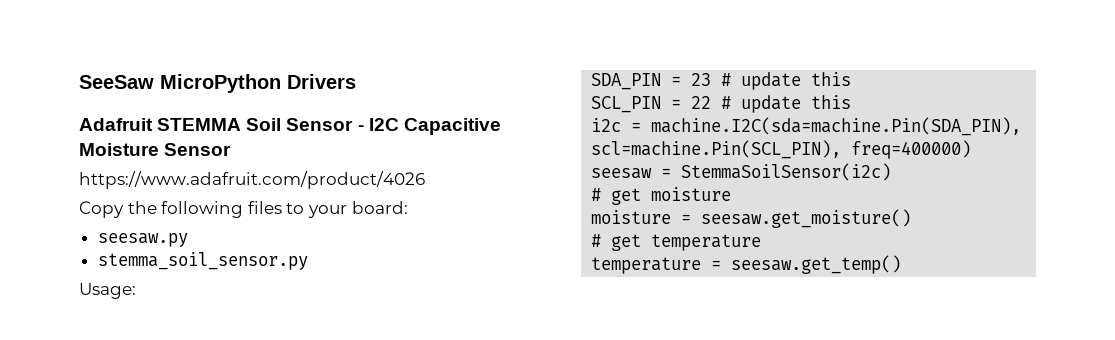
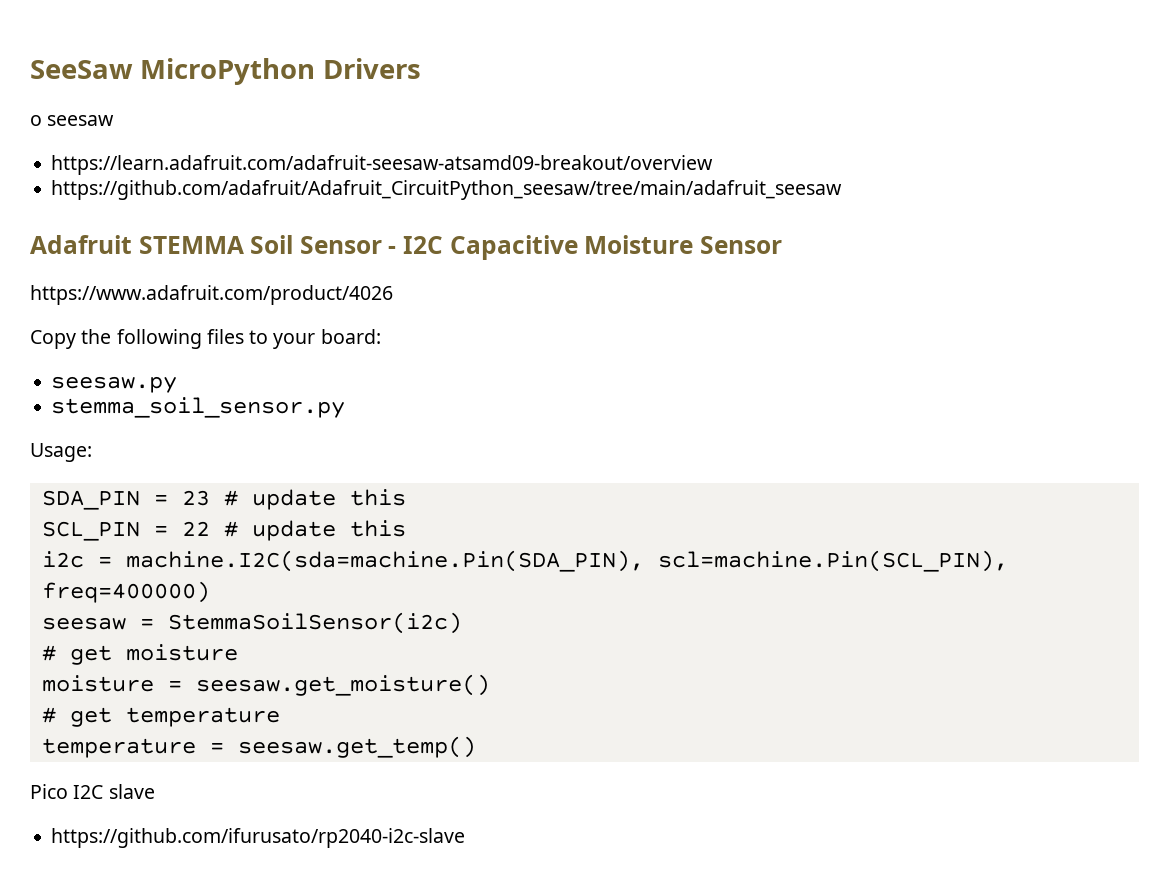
+ o seesaw
+ https://learn.adafruit.com/adafruit-seesaw-atsamd09-breakout/overview
+ https://github.com/adafruit/Adafruit_CircuitPython_seesaw/tree/main/adafruit_seesaw
+ Pico I2C slave
+ https://github.com/ifurusato/rp2040-i2c-slave

